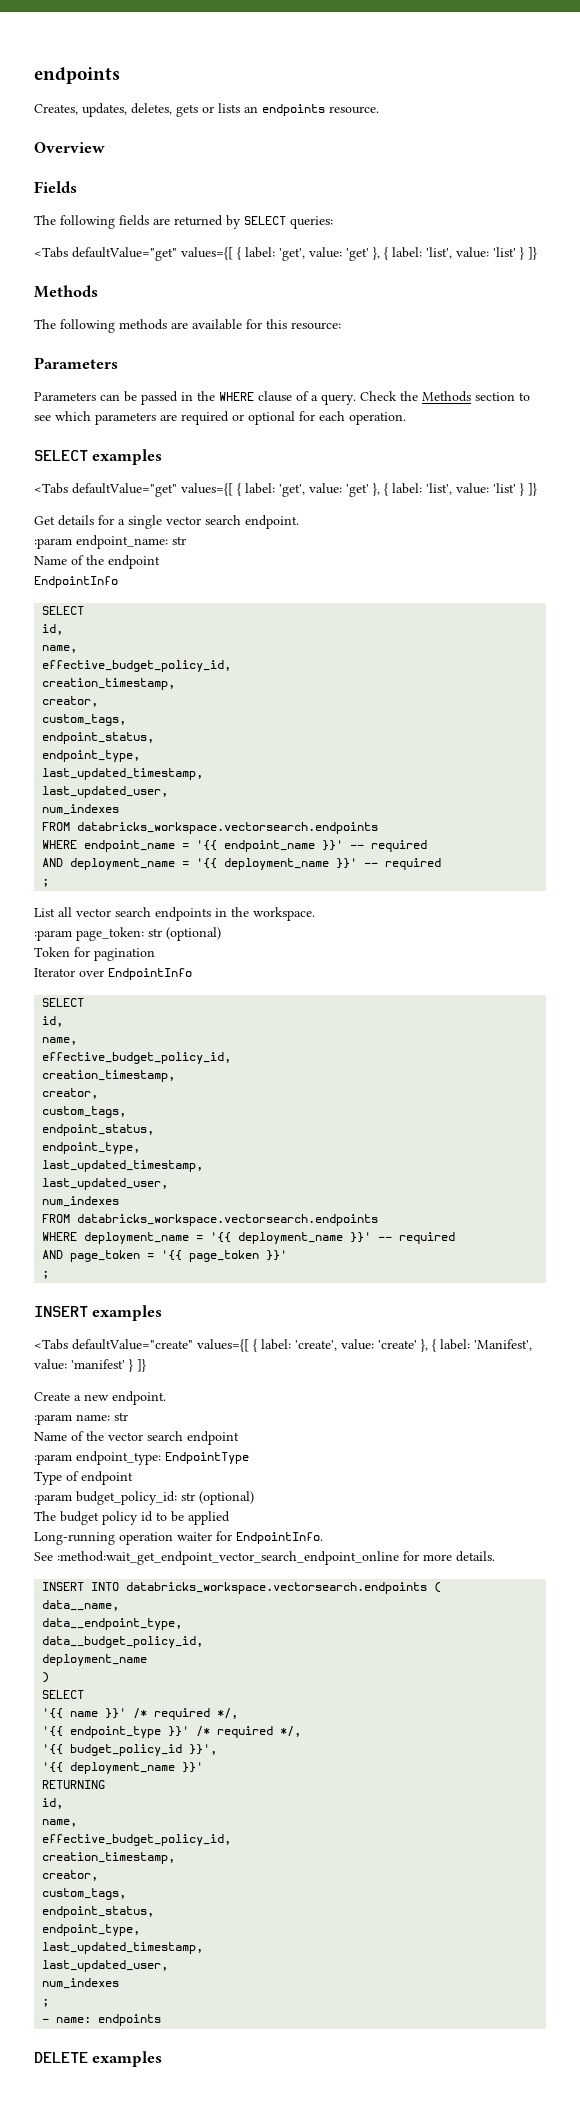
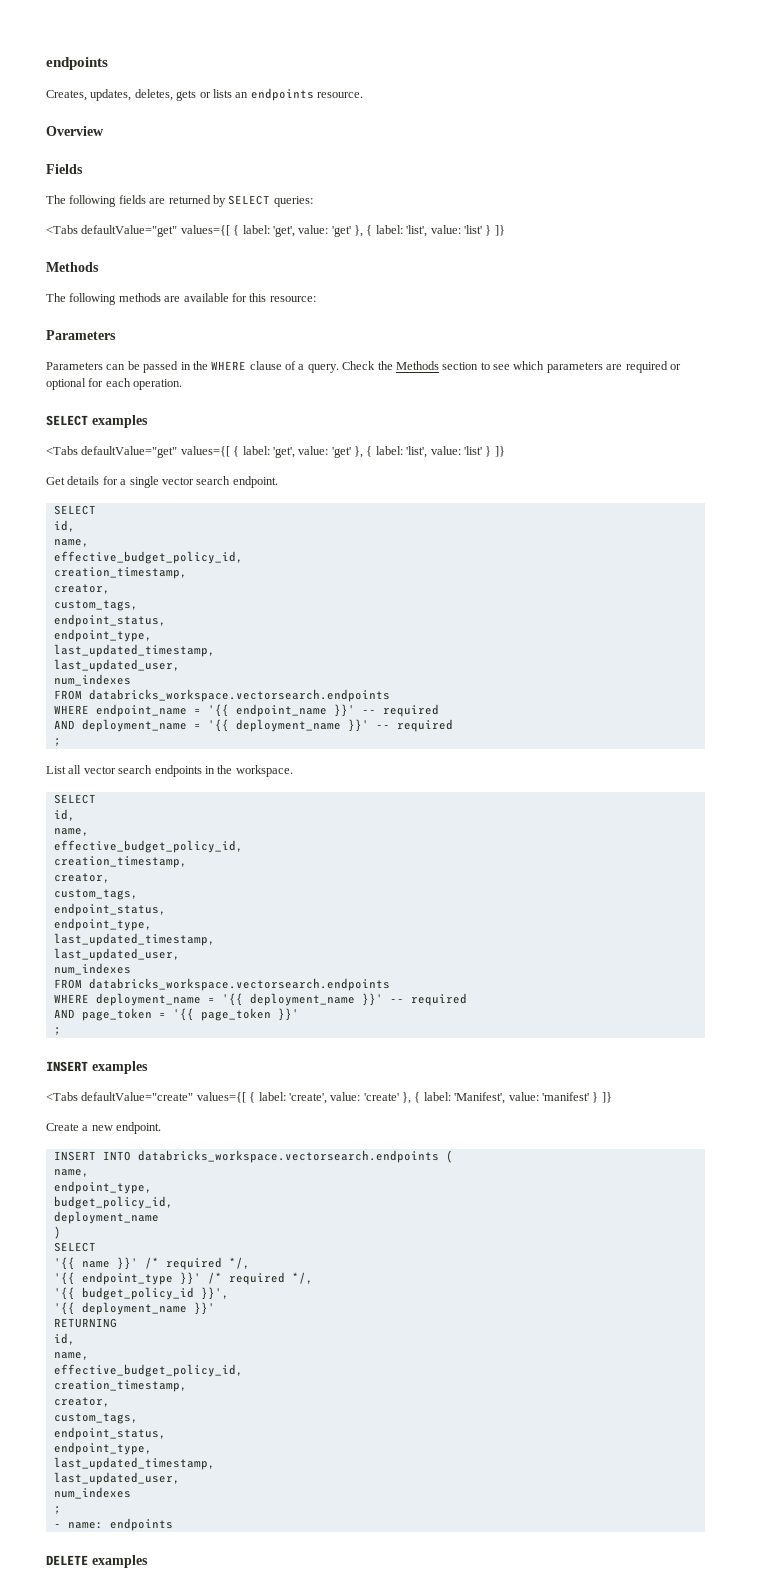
- :param endpoint_name: str
- Name of the endpoint
- EndpointInfo
- :param page_token: str (optional)
- Token for pagination
- Iterator over EndpointInfo
- :param name: str
- Name of the vector search endpoint
- :param endpoint_type: EndpointType
- Type of endpoint
- :param budget_policy_id: str (optional)
- The budget policy id to be applied
- Long-running operation waiter for EndpointInfo.
- See :method:wait_get_endpoint_vector_search_endpoint_online for more details.
  INSERT INTO databricks_workspace.vectorsearch.endpoints (
- data__name,
- data__endpoint_type,
- data__budget_policy_id,
+ name,
+ endpoint_type,
+ budget_policy_id,

